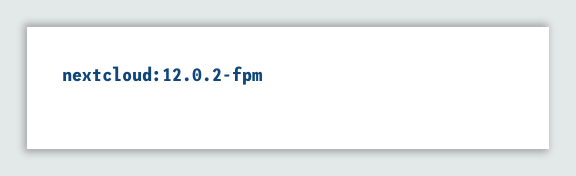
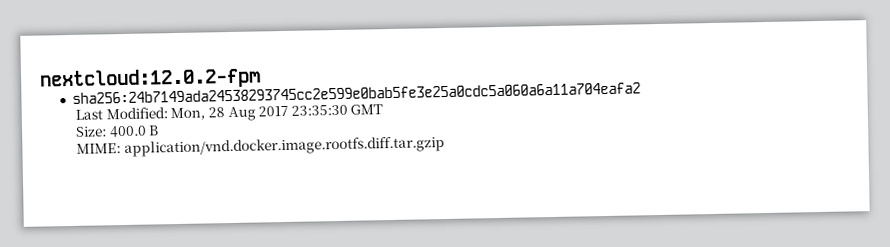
+ sha256:24b7149ada24538293745cc2e599e0bab5fe3e25a0cdc5a060a6a11a704eafa2
+ Last Modified: Mon, 28 Aug 2017 23:35:30 GMT
+ Size: 400.0 B
+ MIME: application/vnd.docker.image.rootfs.diff.tar.gzip

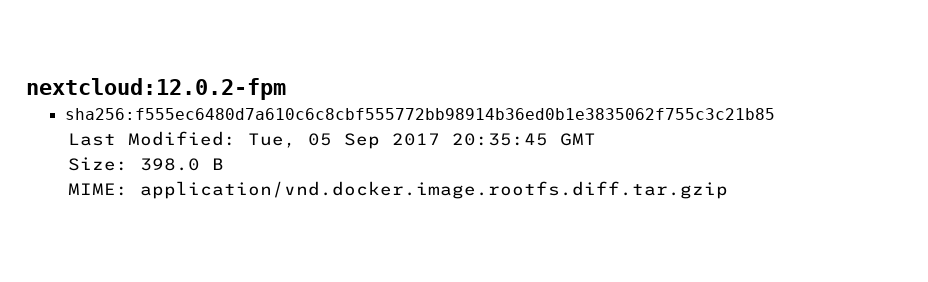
- sha256:24b7149ada24538293745cc2e599e0bab5fe3e25a0cdc5a060a6a11a704eafa2
+ sha256:f555ec6480d7a610c6c8cbf555772bb98914b36ed0b1e3835062f755c3c21b85
- Last Modified: Mon, 28 Aug 2017 23:35:30 GMT
+ Last Modified: Tue, 05 Sep 2017 20:35:45 GMT
- Size: 400.0 B
+ Size: 398.0 B

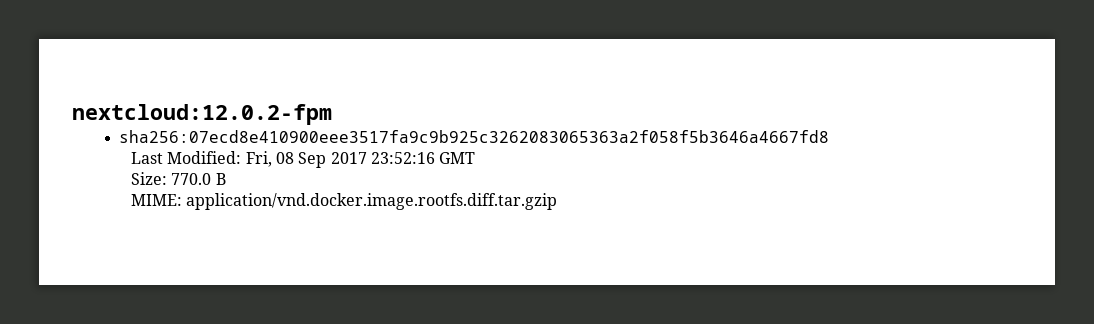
- sha256:f555ec6480d7a610c6c8cbf555772bb98914b36ed0b1e3835062f755c3c21b85
+ sha256:07ecd8e410900eee3517fa9c9b925c3262083065363a2f058f5b3646a4667fd8
- Last Modified: Tue, 05 Sep 2017 20:35:45 GMT
+ Last Modified: Fri, 08 Sep 2017 23:52:16 GMT
- Size: 398.0 B
+ Size: 770.0 B

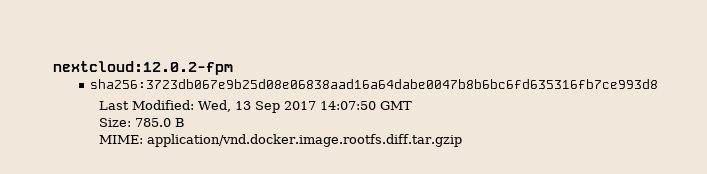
- sha256:07ecd8e410900eee3517fa9c9b925c3262083065363a2f058f5b3646a4667fd8
+ sha256:3723db067e9b25d08e06838aad16a64dabe0047b8b6bc6fd635316fb7ce993d8
- Last Modified: Fri, 08 Sep 2017 23:52:16 GMT
+ Last Modified: Wed, 13 Sep 2017 14:07:50 GMT
- Size: 770.0 B
+ Size: 785.0 B

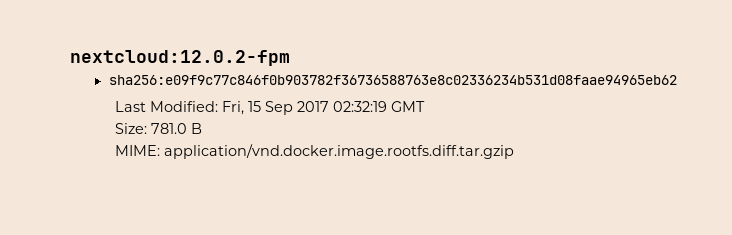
- sha256:3723db067e9b25d08e06838aad16a64dabe0047b8b6bc6fd635316fb7ce993d8
+ sha256:e09f9c77c846f0b903782f36736588763e8c02336234b531d08faae94965eb62
- Last Modified: Wed, 13 Sep 2017 14:07:50 GMT
+ Last Modified: Fri, 15 Sep 2017 02:32:19 GMT
- Size: 785.0 B
+ Size: 781.0 B

